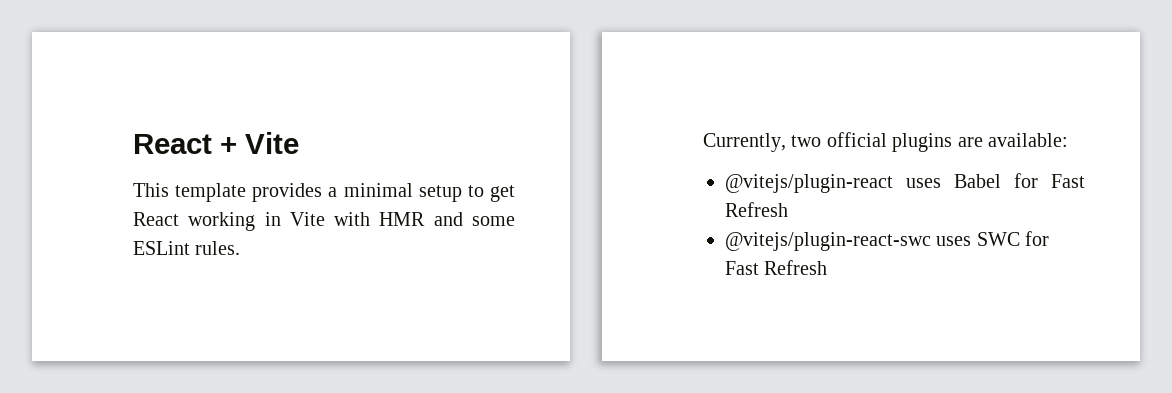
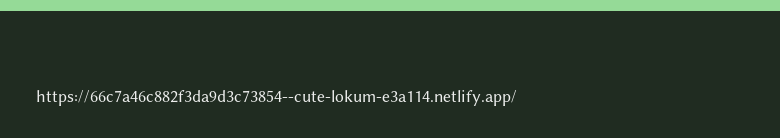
- React + Vite
- This template provides a minimal setup to get React working in Vite with HMR and some ESLint rules.
- Currently, two official plugins are available:
- @vitejs/plugin-react uses Babel for Fast Refresh
- @vitejs/plugin-react-swc uses SWC for Fast Refresh
+ https://66c7a46c882f3da9d3c73854--cute-lokum-e3a114.netlify.app/

